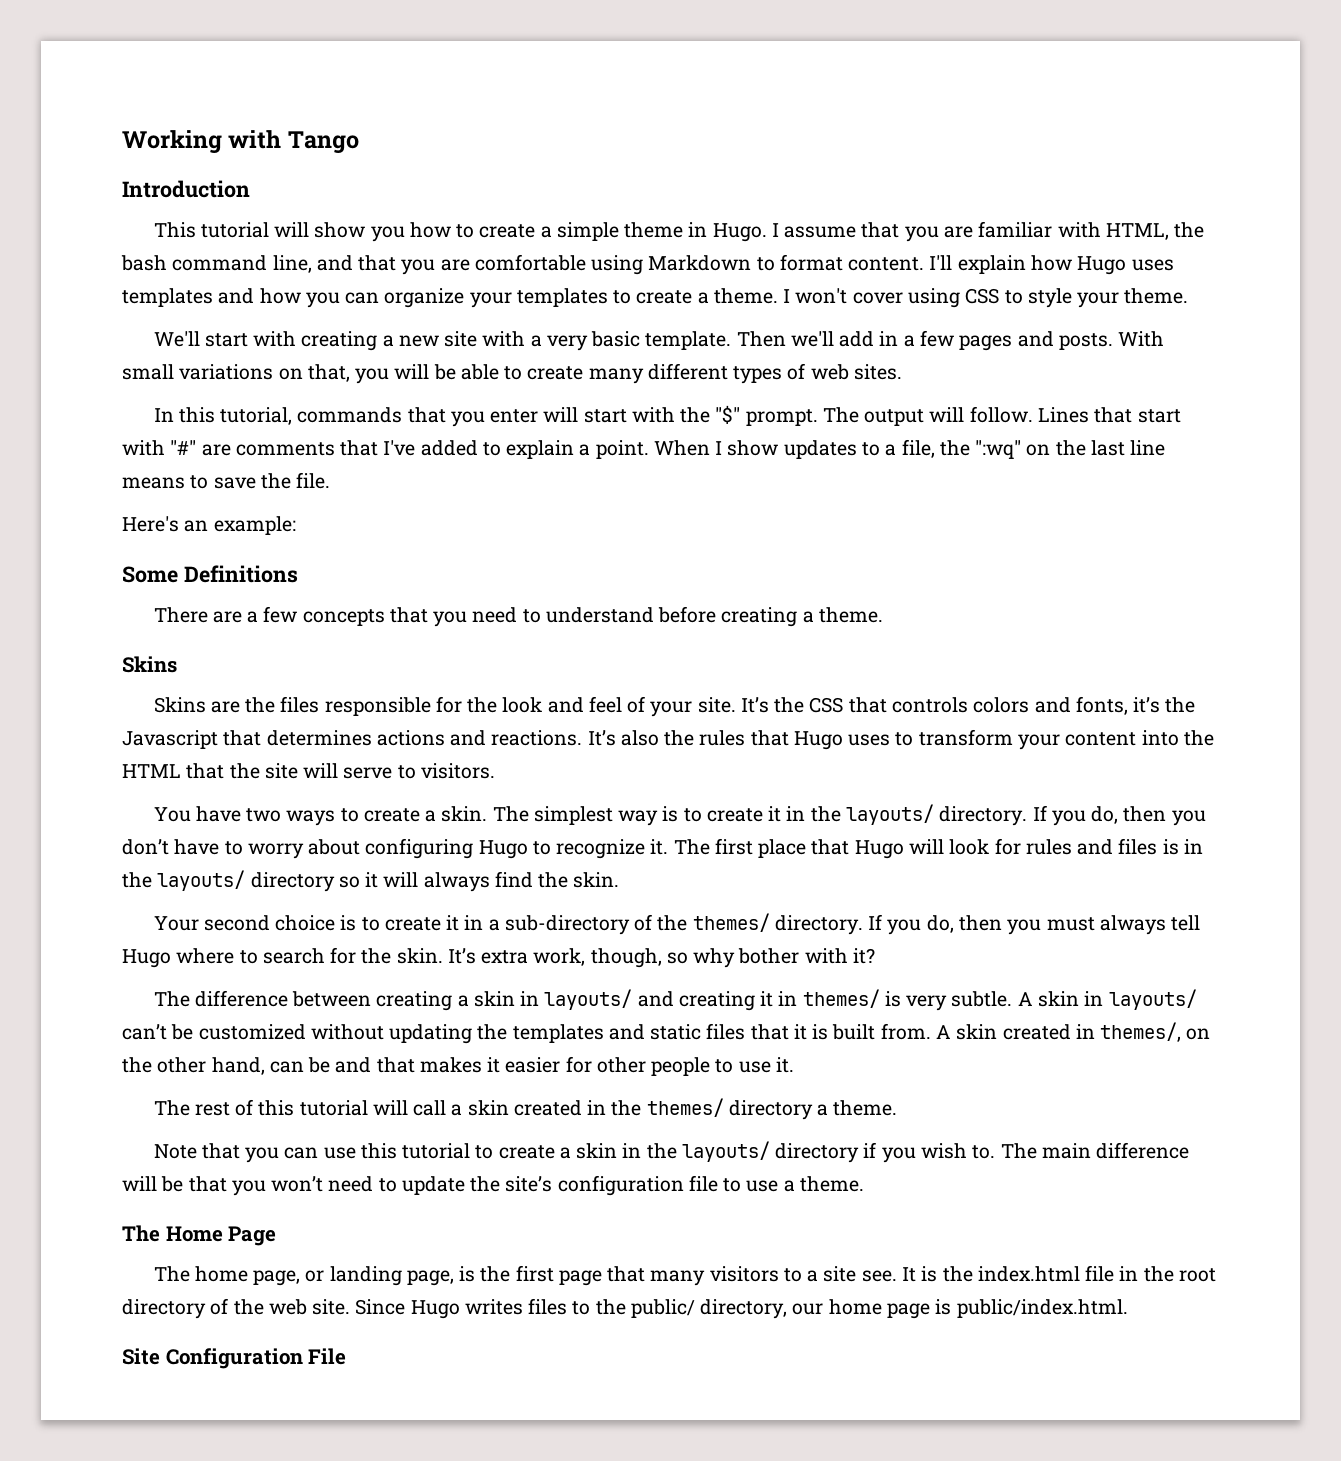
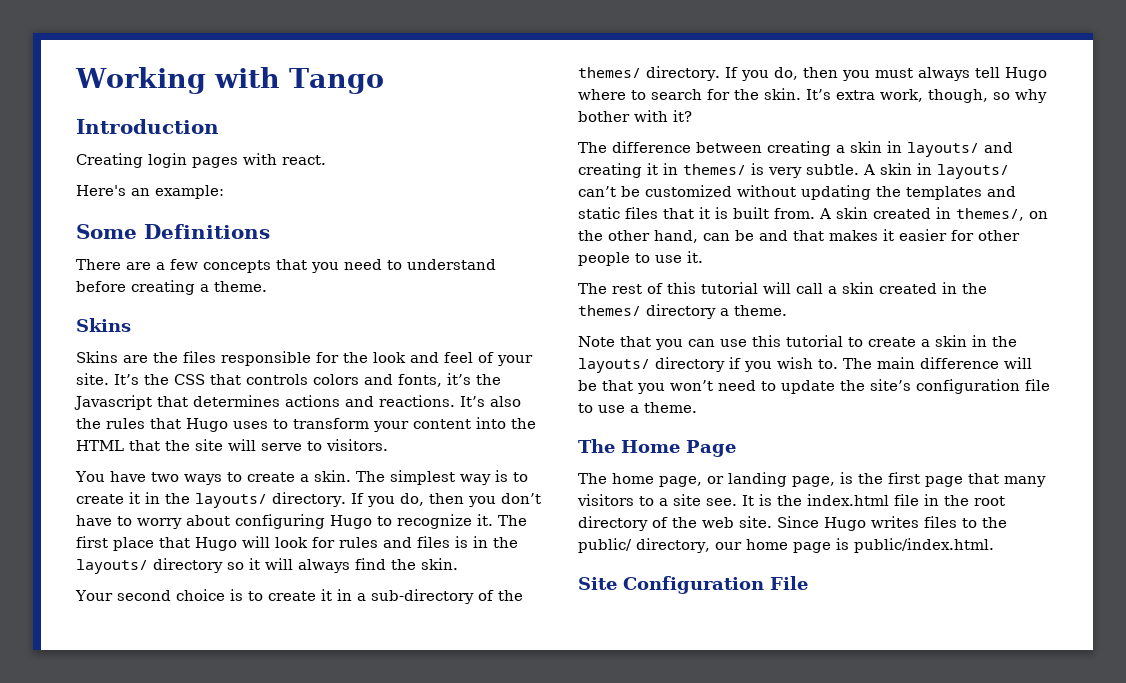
- This tutorial will show you how to create a simple theme in Hugo. I assume that you are familiar with HTML, the bash command line, and that you are comfortable using Markdown to format content. I'll explain how Hugo uses templates and how you can organize your templates to create a theme. I won't cover using CSS to style your theme.
- We'll start with creating a new site with a very basic template. Then we'll add in a few pages and posts. With small variations on that, you will be able to create many different types of web sites.
- In this tutorial, commands that you enter will start with the "$" prompt. The output will follow. Lines that start with "#" are comments that I've added to explain a point. When I show updates to a file, the ":wq" on the last line means to save the file.
+ Creating login pages with react.

